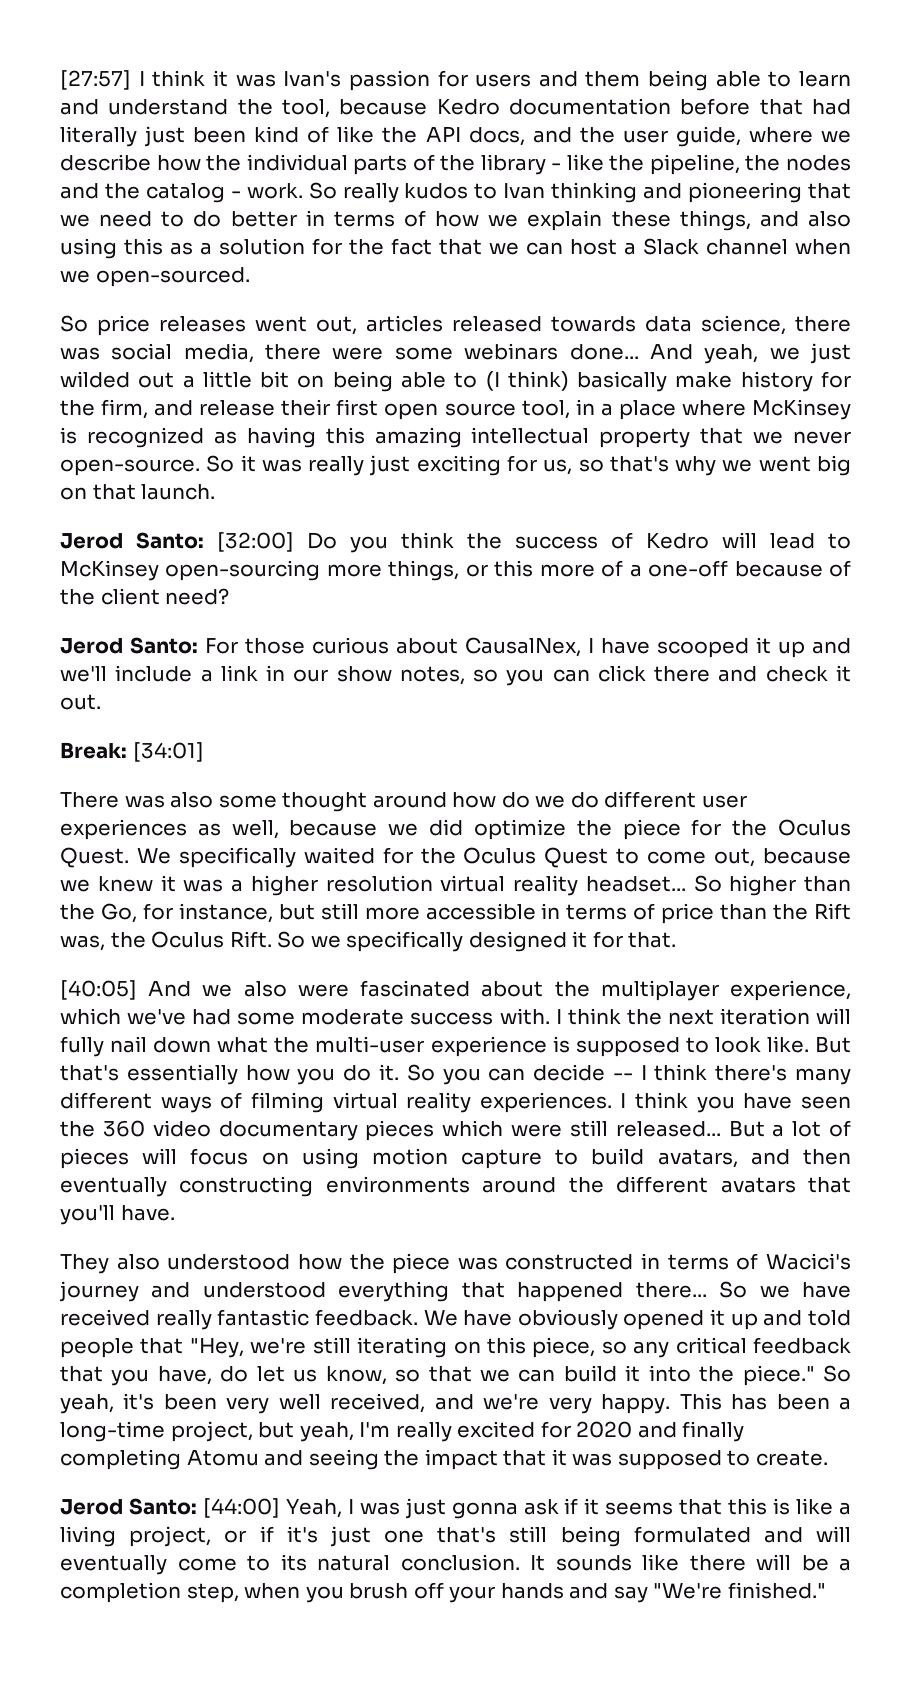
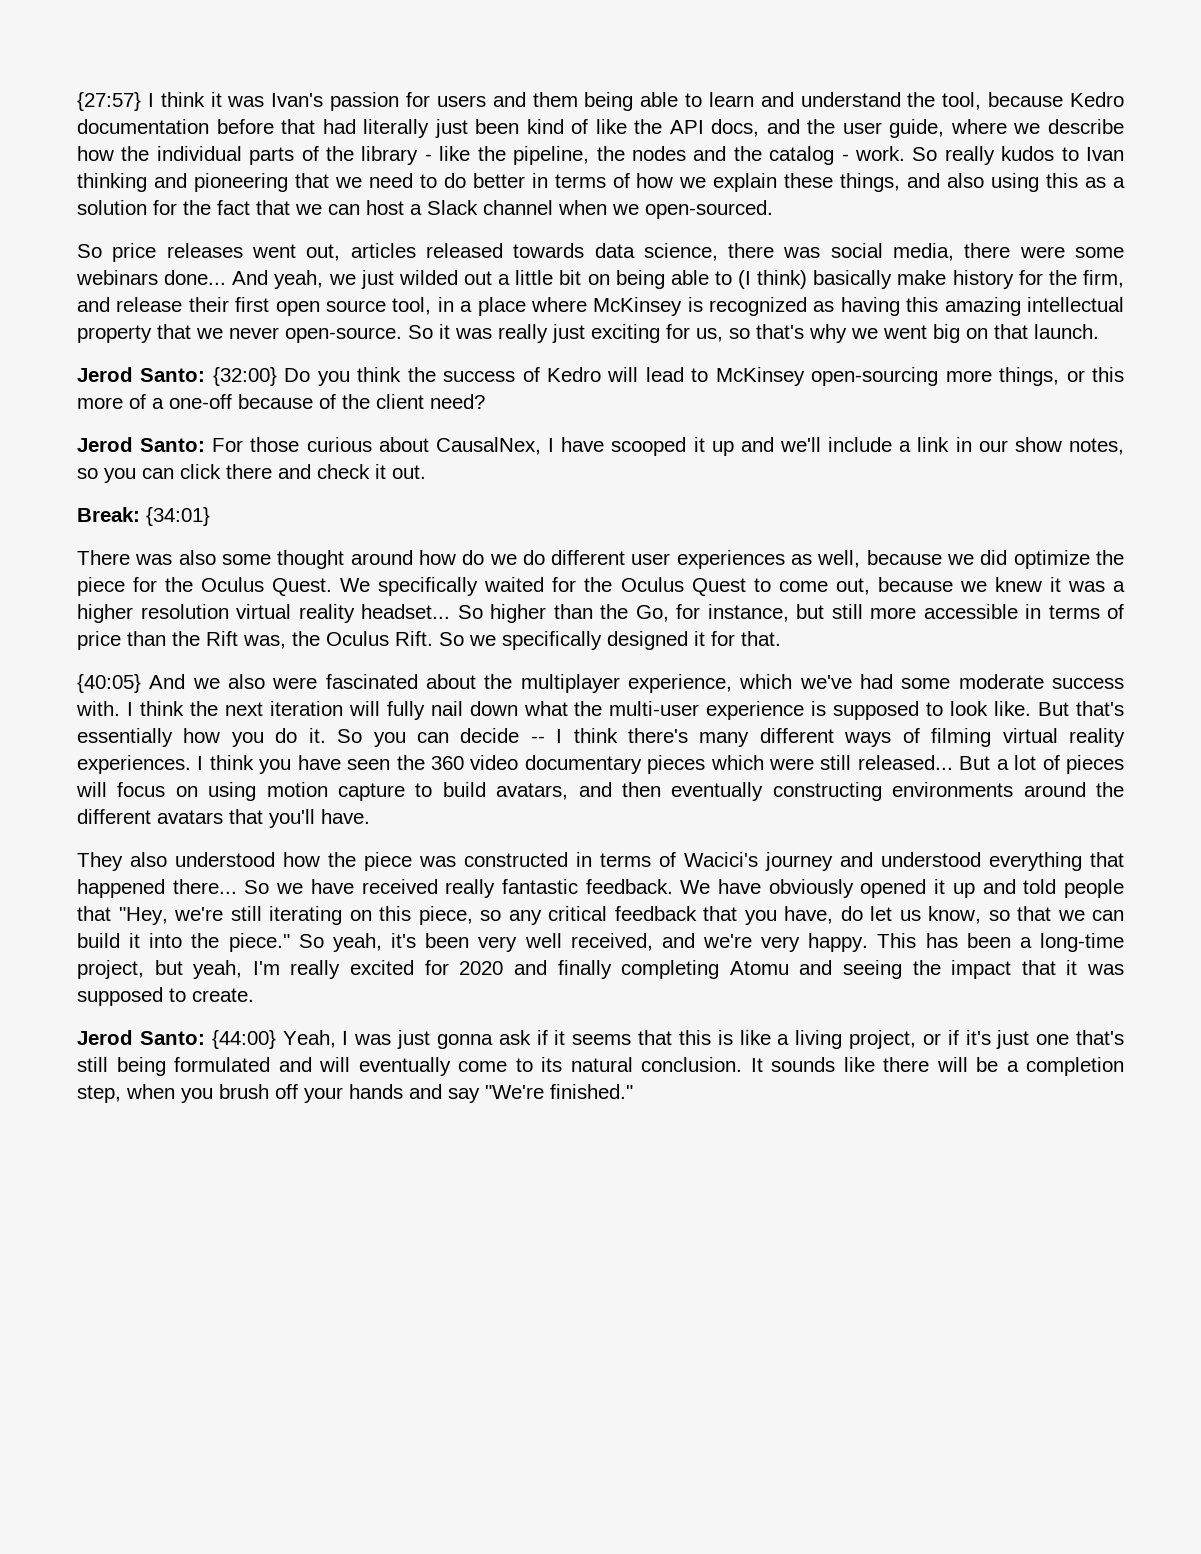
- [27:57] I think it was Ivan's passion for users and them being able to learn and understand the tool, because Kedro documentation before that had literally just been kind of like the API docs, and the user guide, where we describe how the individual parts of the library - like the pipeline, the nodes and the catalog - work.
+ {27:57} I think it was Ivan's passion for users and them being able to learn and understand the tool, because Kedro documentation before that had literally just been kind of like the API docs, and the user guide, where we describe how the individual parts of the library - like the pipeline, the nodes and the catalog - work.
- Jerod Santo: [32:00] Do you think the success of Kedro will lead to McKinsey open-sourcing more things, or this more of a one-off because of the client need?
+ Jerod Santo: {32:00} Do you think the success of Kedro will lead to McKinsey open-sourcing more things, or this more of a one-off because of the client need?
- Break: [34:01]
+ Break: {34:01}
- [40:05] And we also were fascinated about the multiplayer experience, which we've had some moderate success with.
+ {40:05} And we also were fascinated about the multiplayer experience, which we've had some moderate success with.
- Jerod Santo: [44:00] Yeah, I was just gonna ask if it seems that this is like a living project, or if it's just one that's still being formulated and will eventually come to its natural conclusion.
+ Jerod Santo: {44:00} Yeah, I was just gonna ask if it seems that this is like a living project, or if it's just one that's still being formulated and will eventually come to its natural conclusion.

